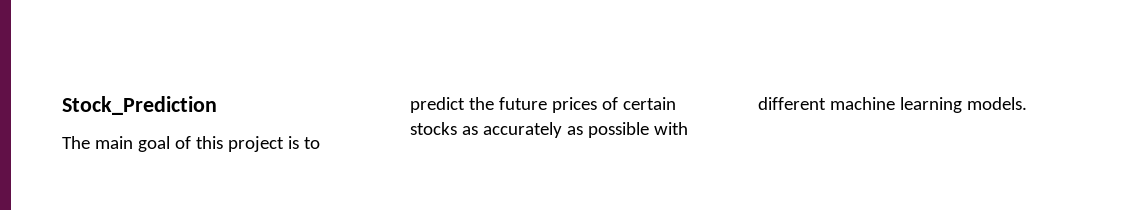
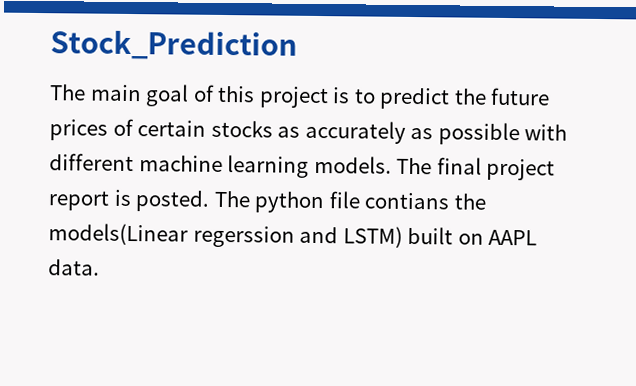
+ The final project report is posted. The python file contians the models(Linear regerssion and LSTM) built on AAPL data.

